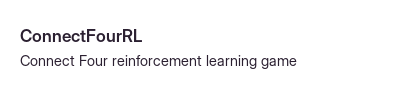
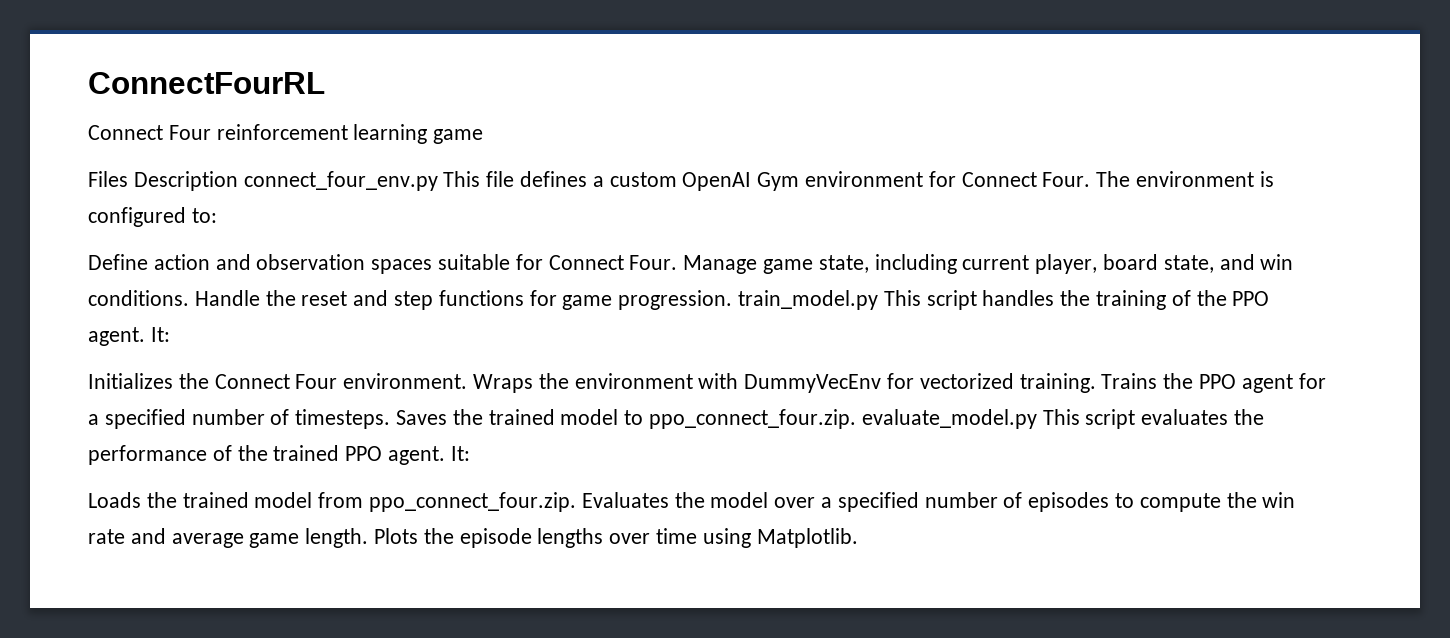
+ Files Description connect_four_env.py This file defines a custom OpenAI Gym environment for Connect Four. The environment is configured to:
+ Define action and observation spaces suitable for Connect Four. Manage game state, including current player, board state, and win conditions. Handle the reset and step functions for game progression. train_model.py This script handles the training of the PPO agent. It:
+ Initializes the Connect Four environment. Wraps the environment with DummyVecEnv for vectorized training. Trains the PPO agent for a specified number of timesteps. Saves the trained model to ppo_connect_four.zip. evaluate_model.py This script evaluates the performance of the trained PPO agent. It:
+ Loads the trained model from ppo_connect_four.zip. Evaluates the model over a specified number of episodes to compute the win rate and average game length. Plots the episode lengths over time using Matplotlib.

